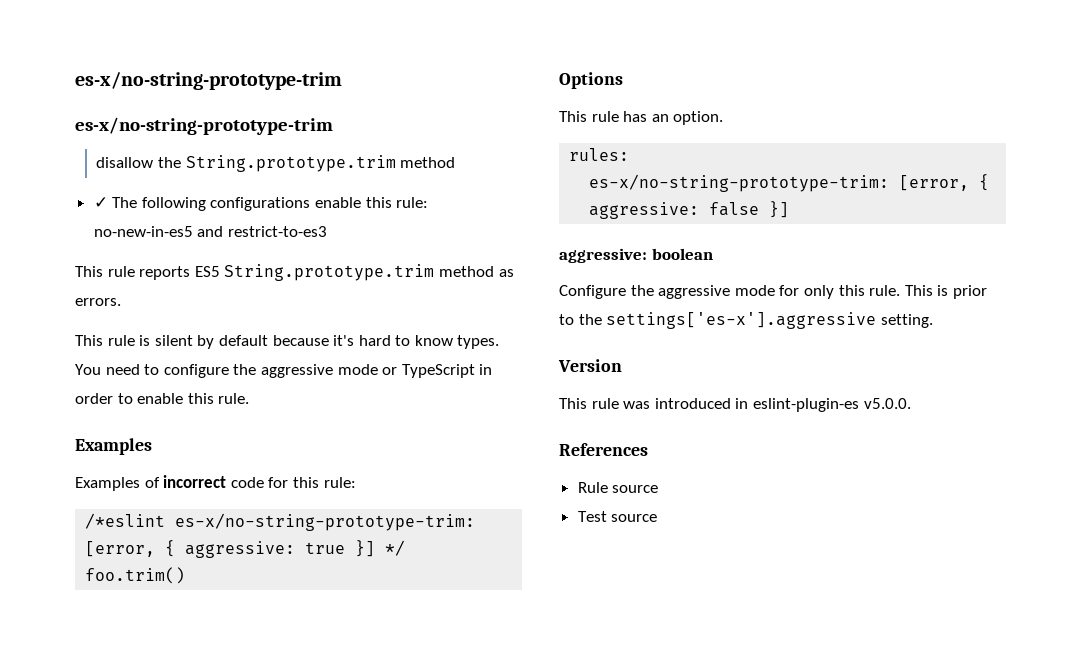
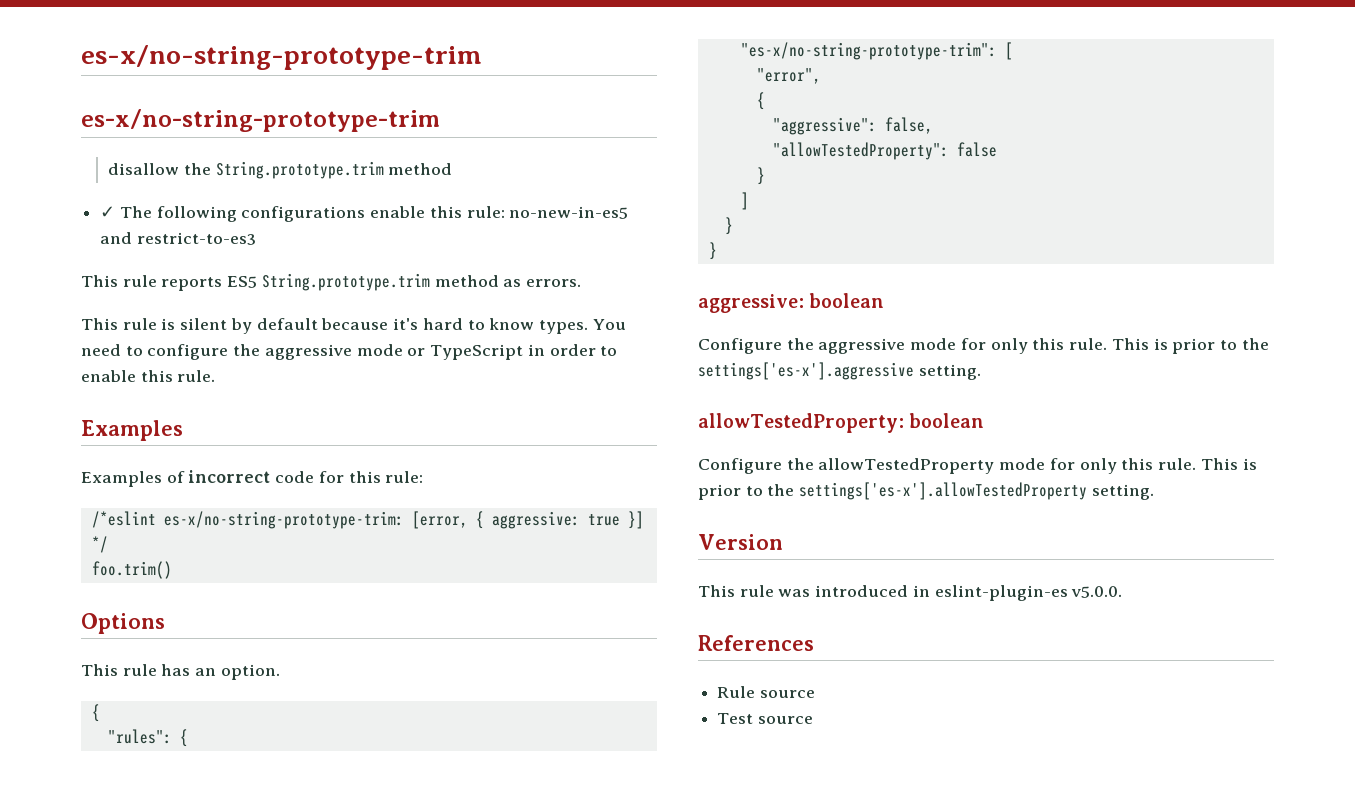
  This rule has an option.
- rules:
- es-x/no-string-prototype-trim: [error, { aggressive: false }]
+ {
+ "rules": {
+ "es-x/no-string-prototype-trim": [
+ "error",
+ {
+ "aggressive": false,
+ "allowTestedProperty": false
+ }
+ ]
+ }
+ }
+ allowTestedProperty: boolean
+ Configure the allowTestedProperty mode for only this rule. This is prior to the settings['es-x'].allowTestedProperty setting.

